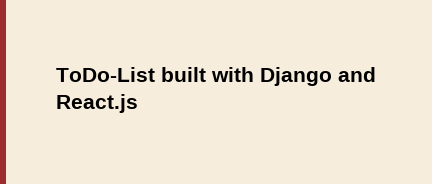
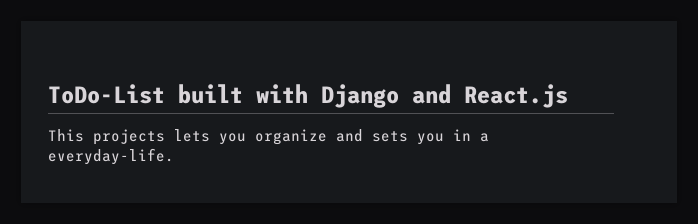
+ This projects lets you organize and sets you in a everyday-life.

